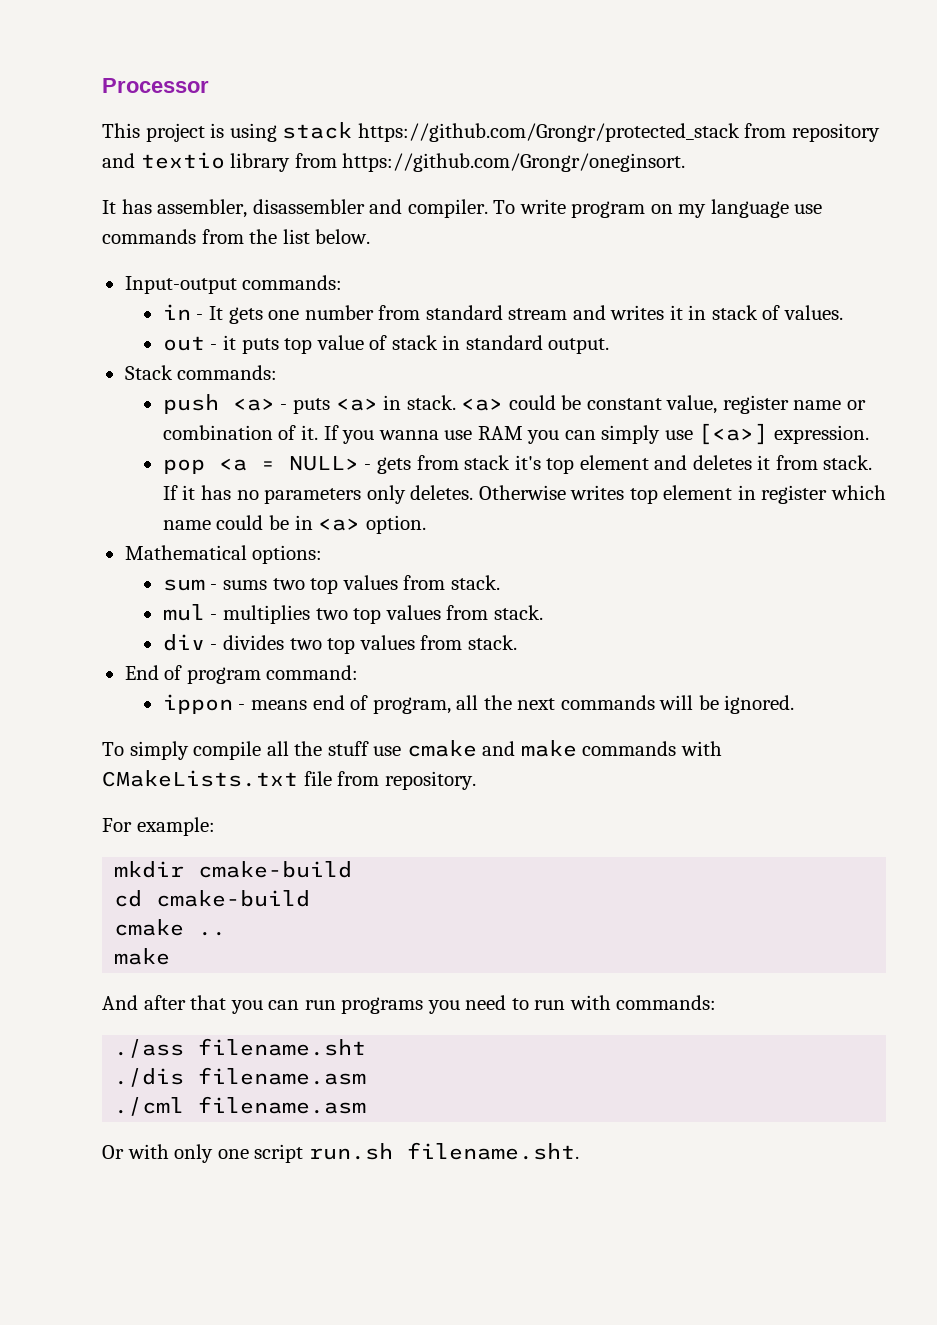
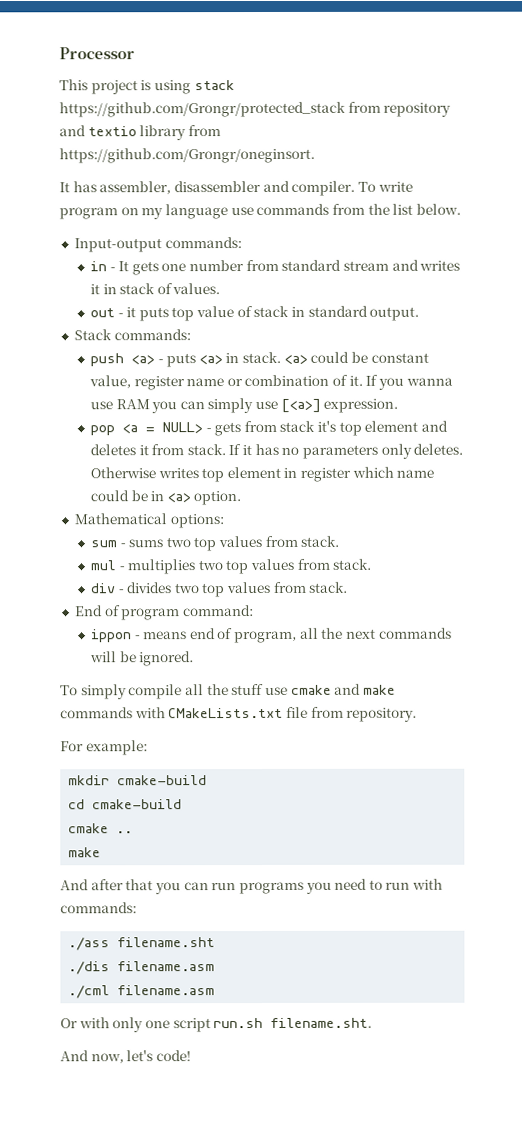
+ And now, let's code!

